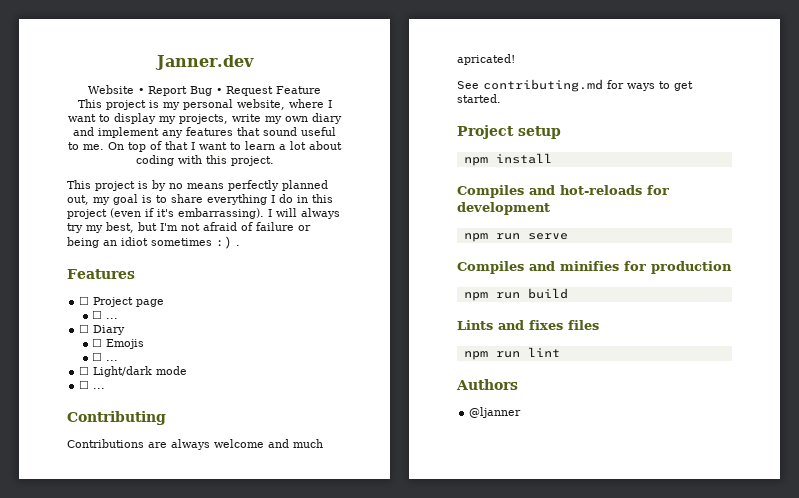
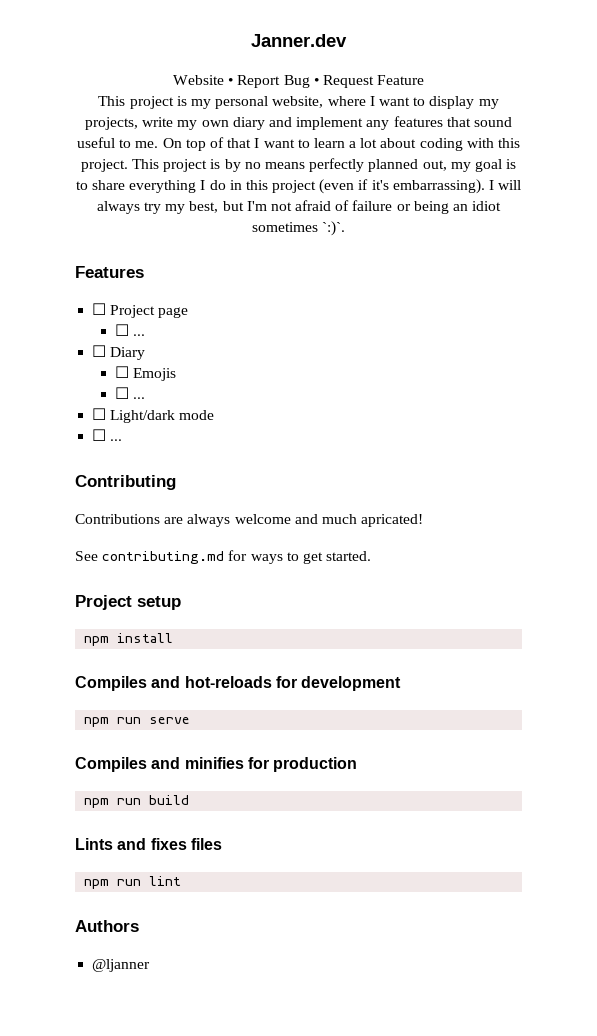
- On top of that I want to learn a lot about coding with this project.
- This project is by no means perfectly planned out, my goal is to share everything I do in this project (even if it's embarrassing).
+ On top of that I want to learn a lot about coding with this project. This project is by no means perfectly planned out, my goal is to share everything I do in this project (even if it's embarrassing).
- I will always try my best, but I'm not afraid of failure or being an idiot sometimes :) .
+ I will always try my best, but I'm not afraid of failure or being an idiot sometimes `:)`.

